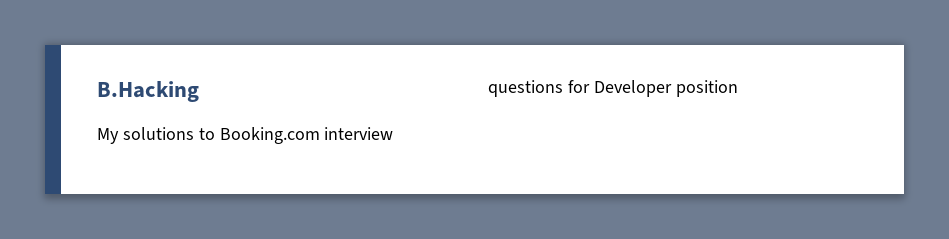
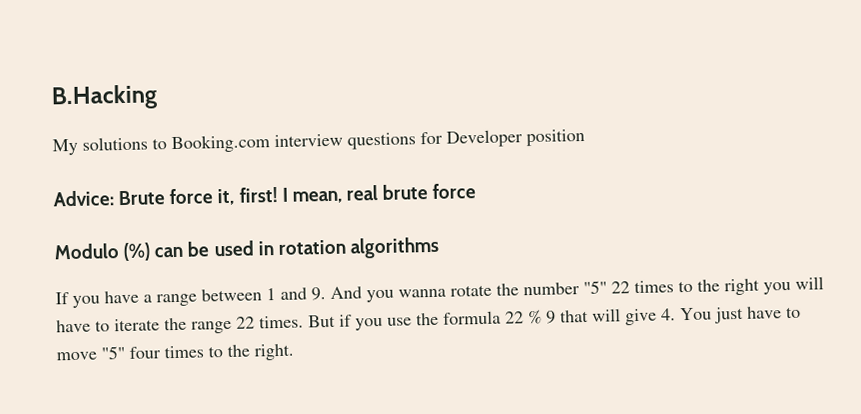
+ Advice: Brute force it, first! I mean, real brute force
+ Modulo (%) can be used in rotation algorithms
+ If you have a range between 1 and 9. And you wanna rotate the number "5" 22 times to the right you will have to iterate the range 22 times. But if you use the formula 22 % 9 that will give 4. You just have to move "5" four times to the right.

